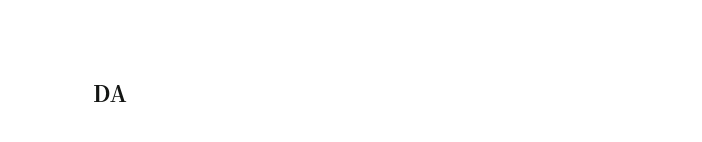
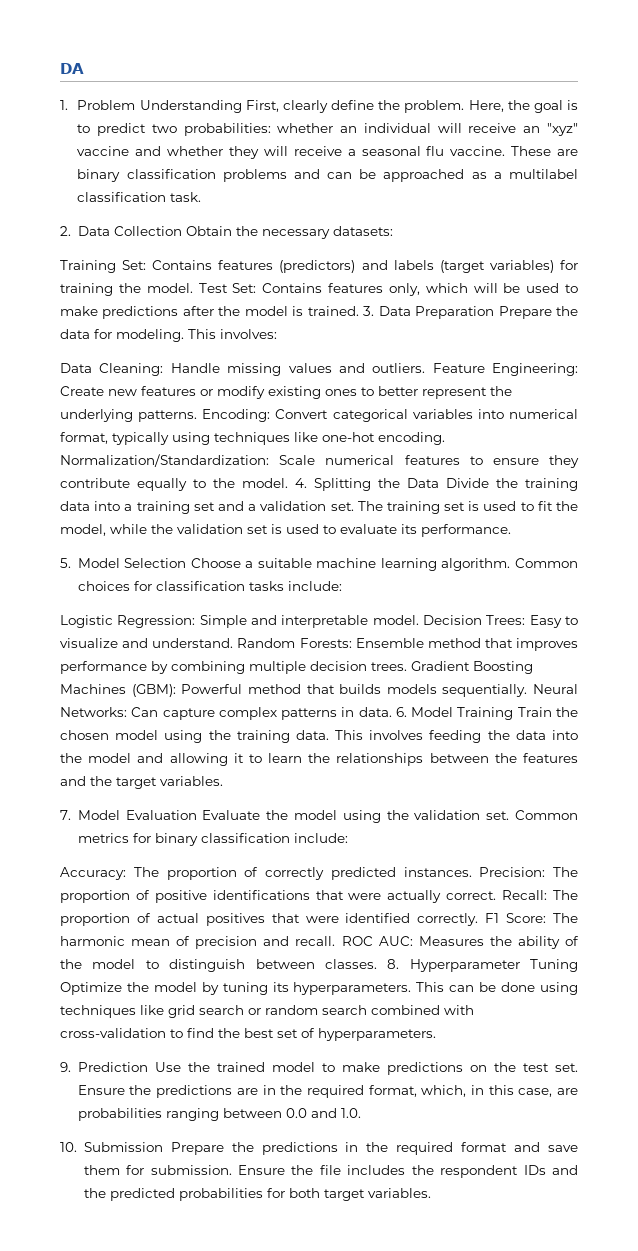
+ 1. Problem Understanding First, clearly define the problem. Here, the goal is to predict two probabilities: whether an individual will receive an "xyz" vaccine and whether they will receive a seasonal flu vaccine. These are binary classification problems and can be approached as a multilabel classification task.
+ 2. Data Collection Obtain the necessary datasets:
+ Training Set: Contains features (predictors) and labels (target variables) for training the model. Test Set: Contains features only, which will be used to make predictions after the model is trained. 3. Data Preparation Prepare the data for modeling. This involves:
+ Data Cleaning: Handle missing values and outliers. Feature Engineering: Create new features or modify existing ones to better represent the underlying patterns. Encoding: Convert categorical variables into numerical format, typically using techniques like one-hot encoding. Normalization/Standardization: Scale numerical features to ensure they contribute equally to the model. 4. Splitting the Data Divide the training data into a training set and a validation set. The training set is used to fit the model, while the validation set is used to evaluate its performance.
+ 5. Model Selection Choose a suitable machine learning algorithm. Common choices for classification tasks include:
+ Logistic Regression: Simple and interpretable model. Decision Trees: Easy to visualize and understand. Random Forests: Ensemble method that improves performance by combining multiple decision trees. Gradient Boosting Machines (GBM): Powerful method that builds models sequentially. Neural Networks: Can capture complex patterns in data. 6. Model Training Train the chosen model using the training data. This involves feeding the data into the model and allowing it to learn the relationships between the features and the target variables.
+ 7. Model Evaluation Evaluate the model using the validation set. Common metrics for binary classification include:
+ Accuracy: The proportion of correctly predicted instances. Precision: The proportion of positive identifications that were actually correct. Recall: The proportion of actual positives that were identified correctly. F1 Score: The harmonic mean of precision and recall. ROC AUC: Measures the ability of the model to distinguish between classes. 8. Hyperparameter Tuning Optimize the model by tuning its hyperparameters. This can be done using techniques like grid search or random search combined with cross-validation to find the best set of hyperparameters.
+ 9. Prediction Use the trained model to make predictions on the test set. Ensure the predictions are in the required format, which, in this case, are probabilities ranging between 0.0 and 1.0.
+ 10. Submission Prepare the predictions in the required format and save them for submission. Ensure the file includes the respondent IDs and the predicted probabilities for both target variables.

